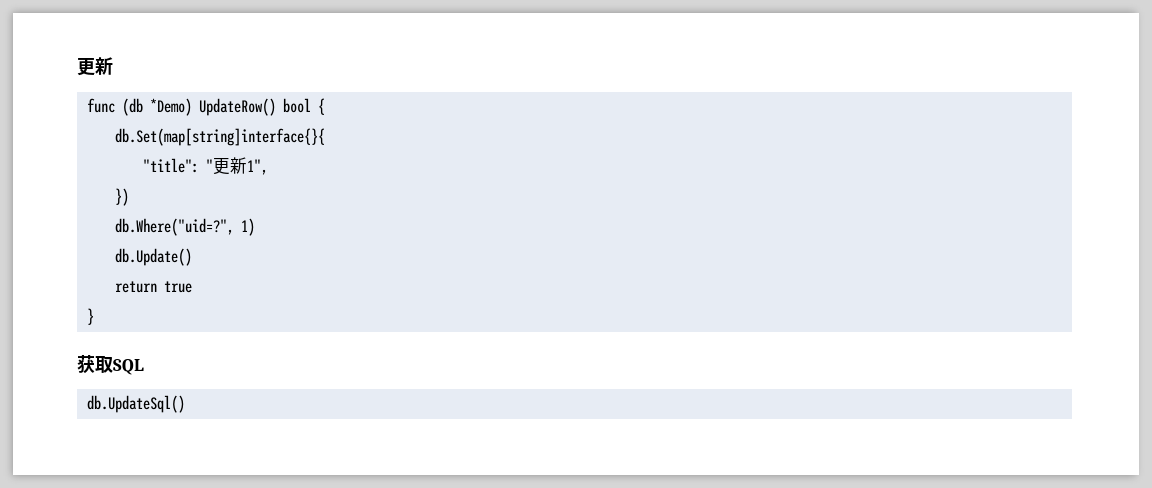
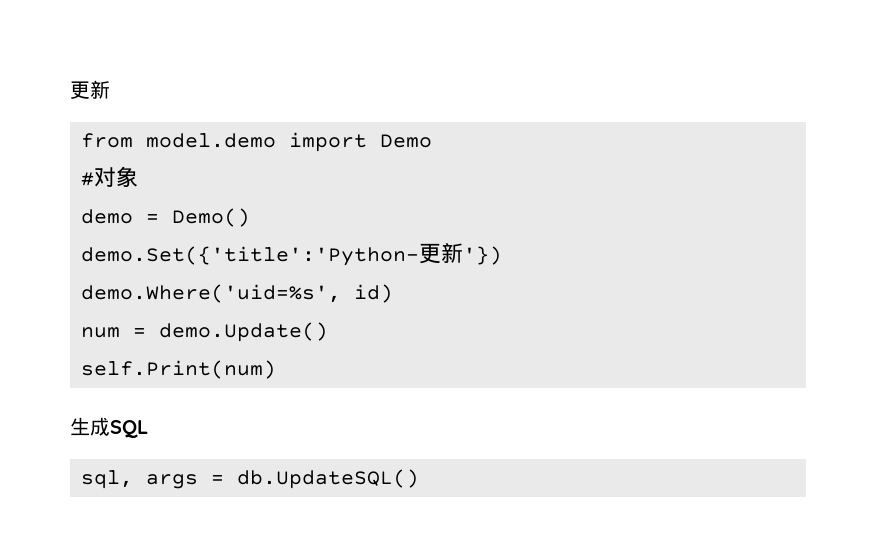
- func (db *Demo) UpdateRow() bool {
- db.Set(map[string]interface{}{
- "title": "更新1",
- })
- db.Where("uid=?", 1)
- db.Update()
- return true
- }
- 获取SQL
- db.UpdateSql()
+ from model.demo import Demo
+ #对象
+ demo = Demo()
+ demo.Set({'title':'Python-更新'})
+ demo.Where('uid=%s', id)
+ num = demo.Update()
+ self.Print(num)
+ 生成SQL
+ sql, args = db.UpdateSQL()

